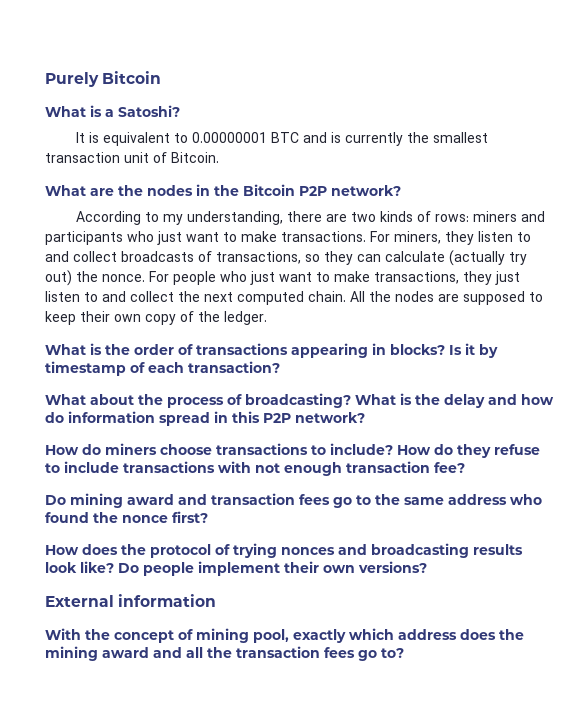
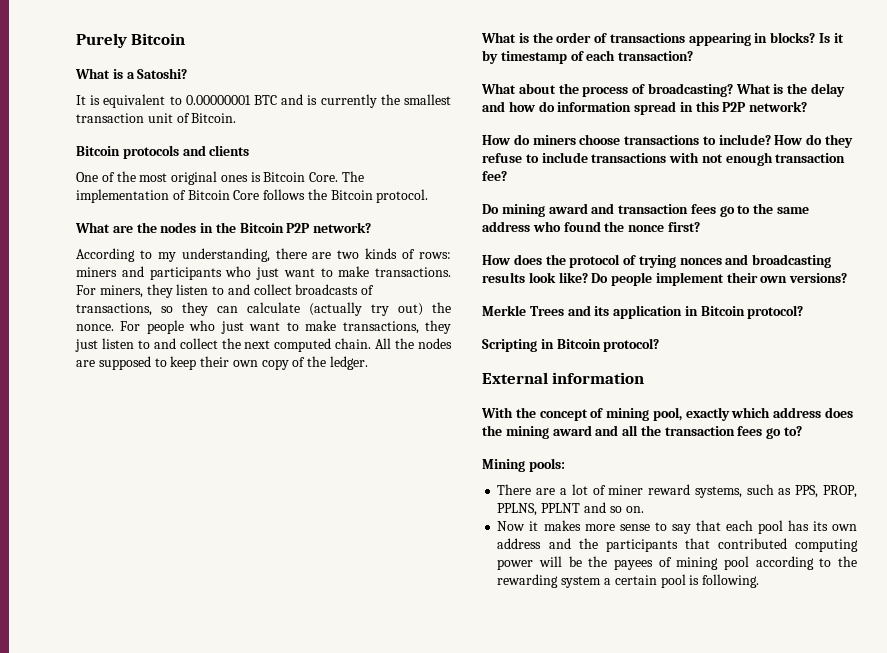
+ Bitcoin protocols and clients
+ One of the most original ones is Bitcoin Core. The implementation of Bitcoin Core follows the Bitcoin protocol.
+ Merkle Trees and its application in Bitcoin protocol?
+ Scripting in Bitcoin protocol?
+ Mining pools:
+ There are a lot of miner reward systems, such as PPS, PROP, PPLNS, PPLNT and so on.
+ Now it makes more sense to say that each pool has its own address and the participants that contributed computing power will be the payees of mining pool according to the rewarding system a certain pool is following.

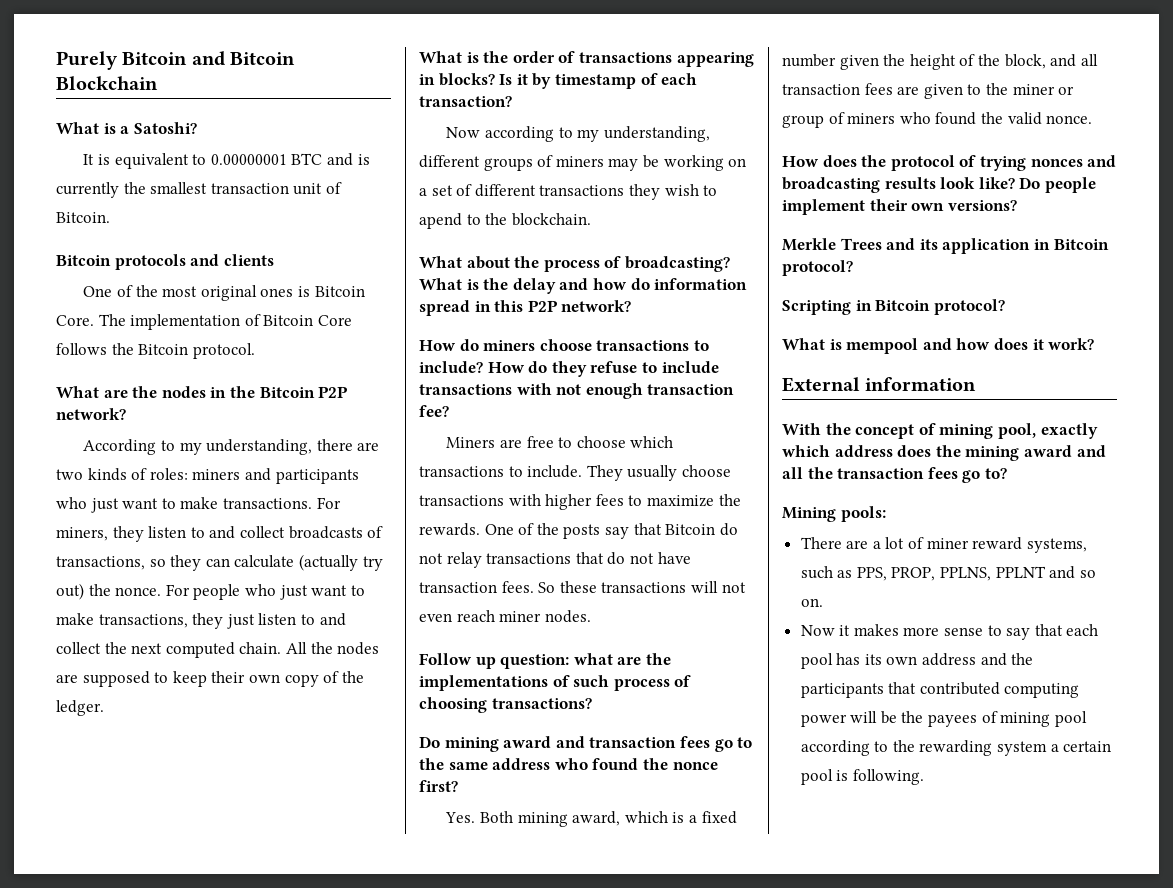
- Purely Bitcoin
+ Purely Bitcoin and Bitcoin Blockchain
- According to my understanding, there are two kinds of rows: miners and participants who just want to make transactions.
+ According to my understanding, there are two kinds of roles: miners and participants who just want to make transactions.
+ Now according to my understanding, different groups of miners may be working on a set of different transactions they wish to apend to the blockchain.
+ Miners are free to choose which transactions to include. They usually choose transactions with higher fees to maximize the rewards. One of the posts say that Bitcoin do not relay transactions that do not have transaction fees. So these transactions will not even reach miner nodes.
+ Follow up question: what are the implementations of such process of choosing transactions?
+ Yes. Both mining award, which is a fixed number given the height of the block, and all transaction fees are given to the miner or group of miners who found the valid nonce.
+ What is mempool and how does it work?

